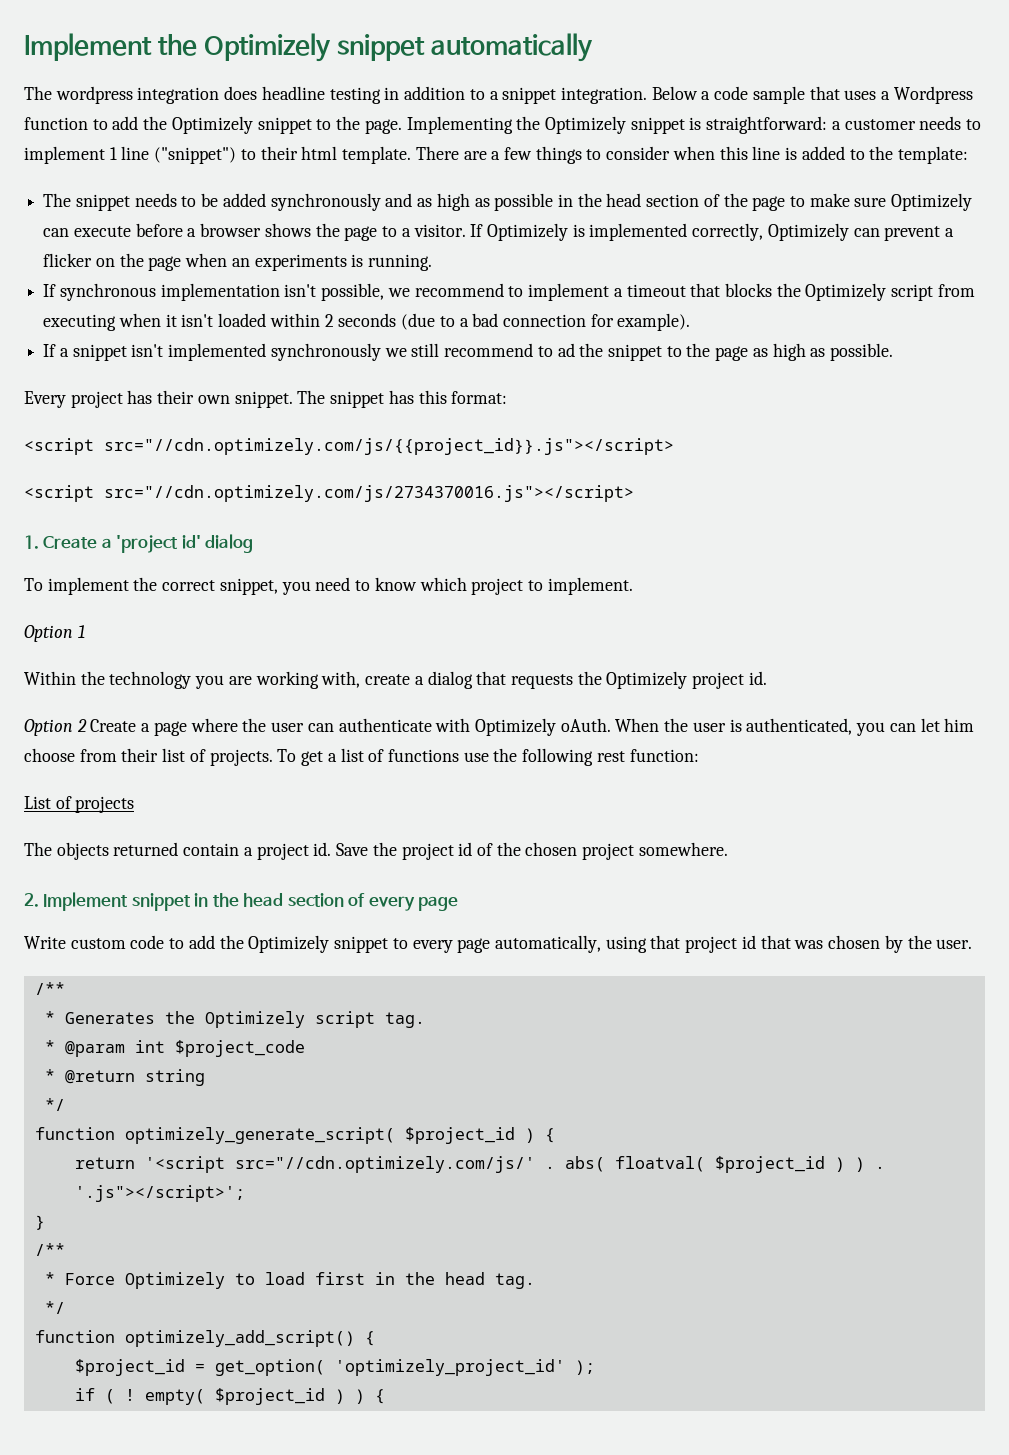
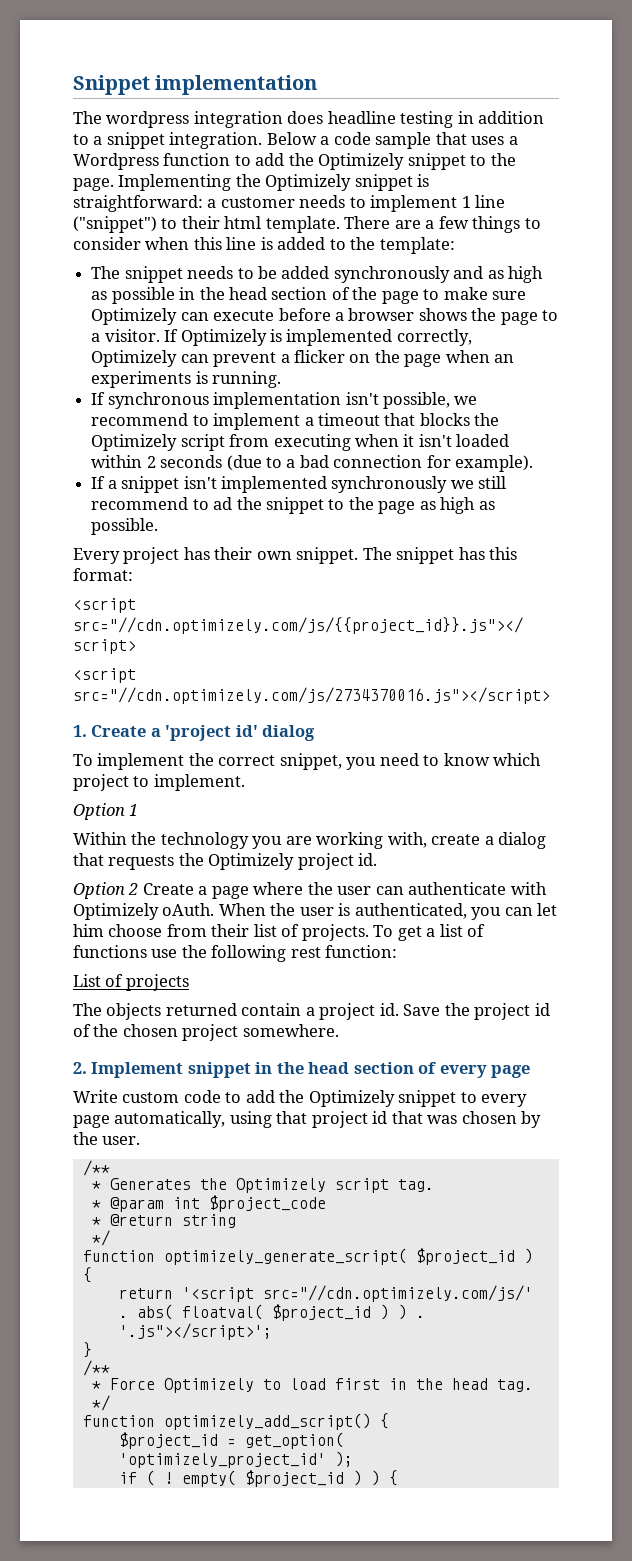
- Implement the Optimizely snippet automatically
+ Snippet implementation

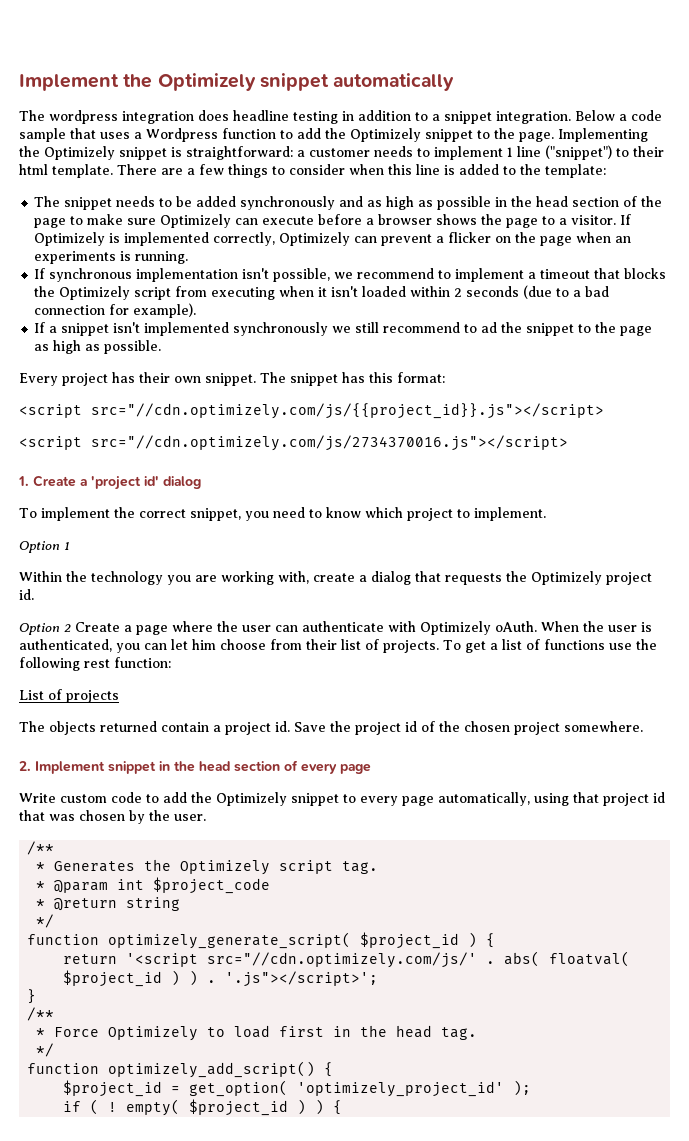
- Snippet implementation
+ Implement the Optimizely snippet automatically

